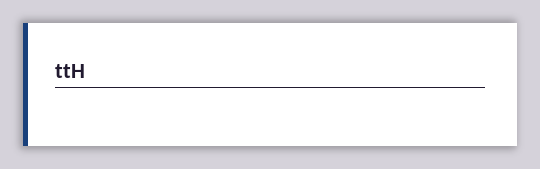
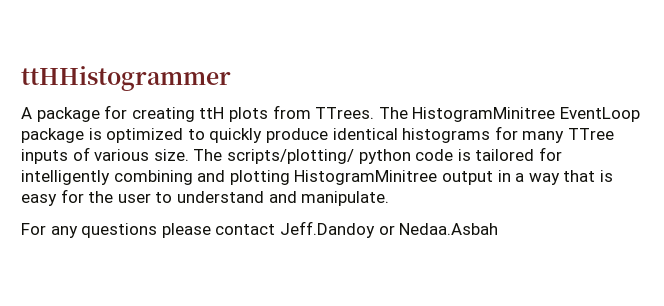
- ttH
+ ttHHistogrammer
+ A package for creating ttH plots from TTrees. The HistogramMinitree EventLoop package is optimized to quickly produce identical histograms for many TTree inputs of various size. The scripts/plotting/ python code is tailored for intelligently combining and plotting HistogramMinitree output in a way that is easy for the user to understand and manipulate.
+ For any questions please contact Jeff.Dandoy or Nedaa.Asbah

